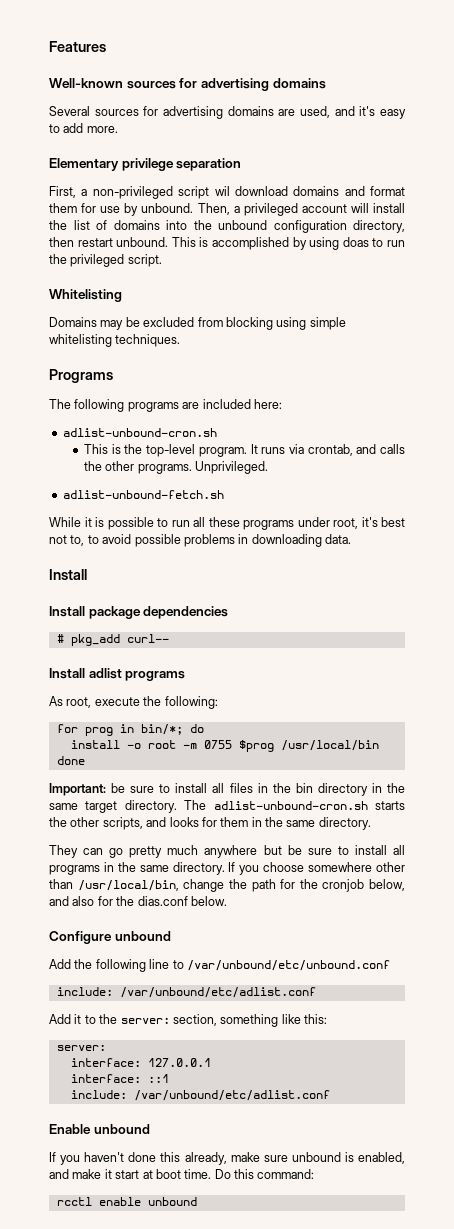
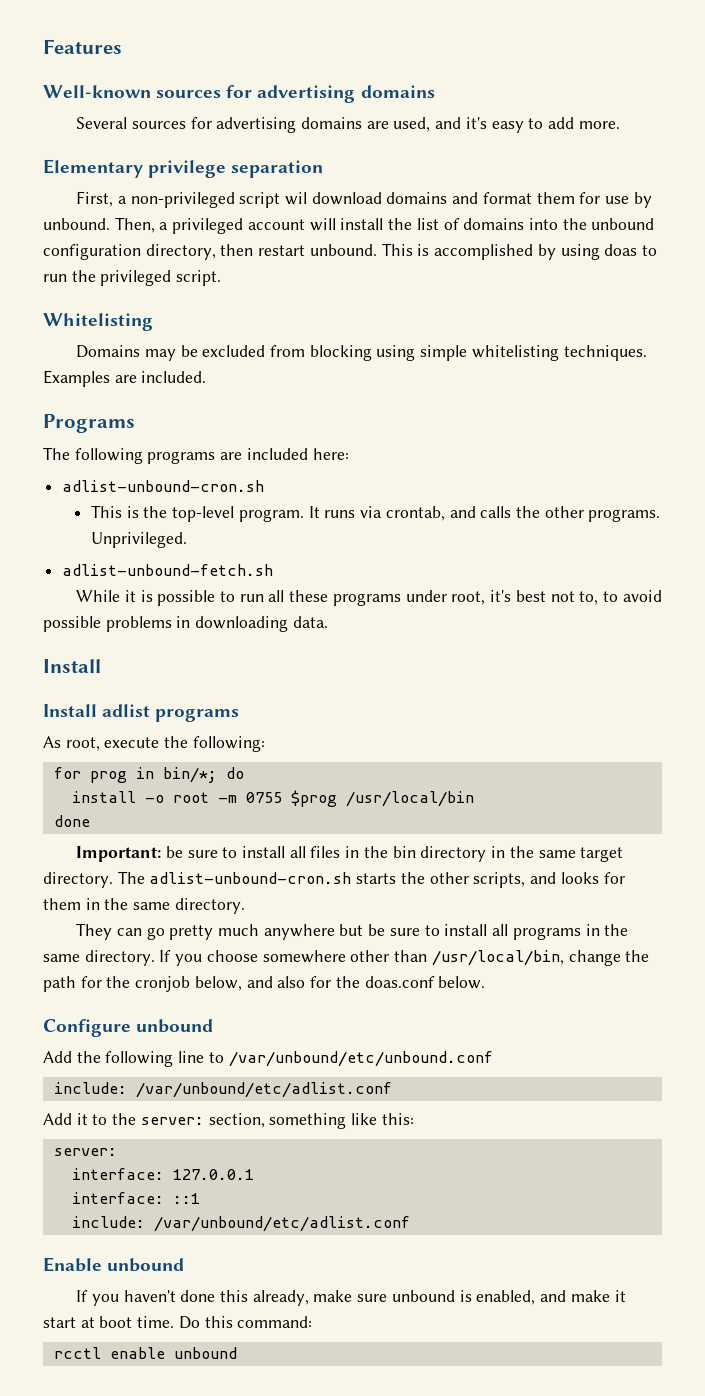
+ Examples are included.
- Install package dependencies
- # pkg_add curl--
- If you choose somewhere other than /usr/local/bin, change the path for the cronjob below, and also for the dias.conf below.
+ If you choose somewhere other than /usr/local/bin, change the path for the cronjob below, and also for the doas.conf below.

